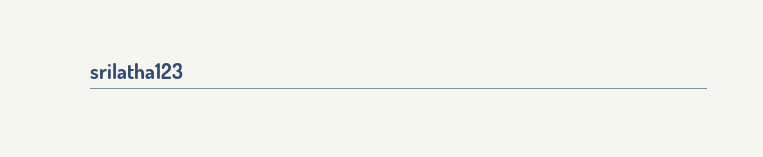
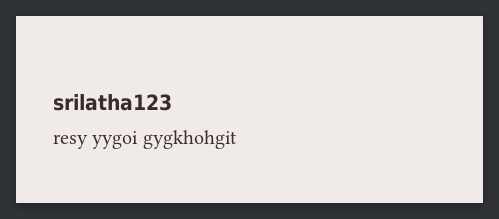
+ resy yygoi gygkhohgit

